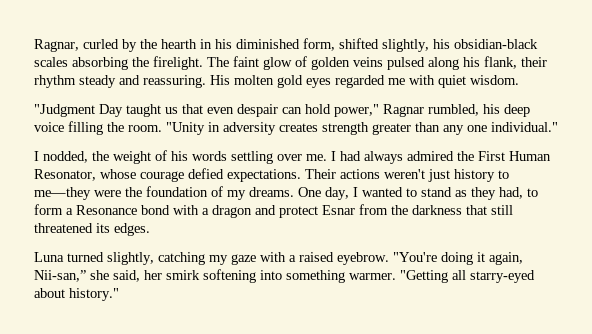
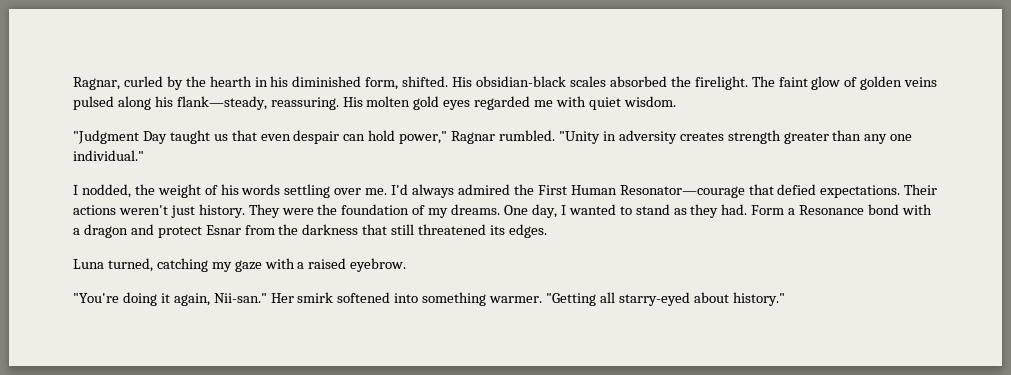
- Ragnar, curled by the hearth in his diminished form, shifted slightly, his obsidian-black scales absorbing the firelight.
+ Ragnar, curled by the hearth in his diminished form, shifted. His obsidian-black scales absorbed the firelight.
- The faint glow of golden veins pulsed along his flank, their rhythm steady and reassuring.
+ The faint glow of golden veins pulsed along his flank—steady, reassuring.
- "Judgment Day taught us that even despair can hold power," Ragnar rumbled, his deep voice filling the room.
+ "Judgment Day taught us that even despair can hold power," Ragnar rumbled.
- I had always admired the First Human Resonator, whose courage defied expectations.
+ I'd always admired the First Human Resonator—courage that defied expectations.
- Their actions weren't just history to me—they were the foundation of my dreams.
+ Their actions weren't just history. They were the foundation of my dreams.
- One day, I wanted to stand as they had, to form a Resonance bond with a dragon and protect Esnar from the darkness that still threatened its edges.
+ One day, I wanted to stand as they had. Form a Resonance bond with a dragon and protect Esnar from the darkness that still threatened its edges.
- Luna turned slightly, catching my gaze with a raised eyebrow. "You're doing it again, Nii-san,” she said, her smirk softening into something warmer.
+ Luna turned, catching my gaze with a raised eyebrow.
+ "You're doing it again, Nii-san." Her smirk softened into something warmer.

